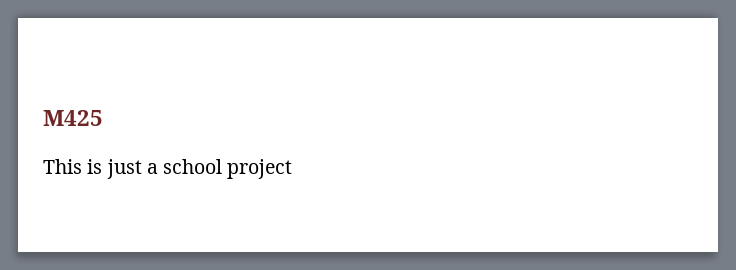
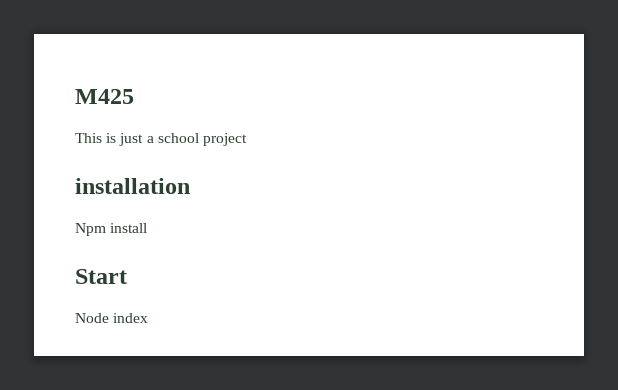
+ installation
+ Npm install
+ Start
+ Node index

